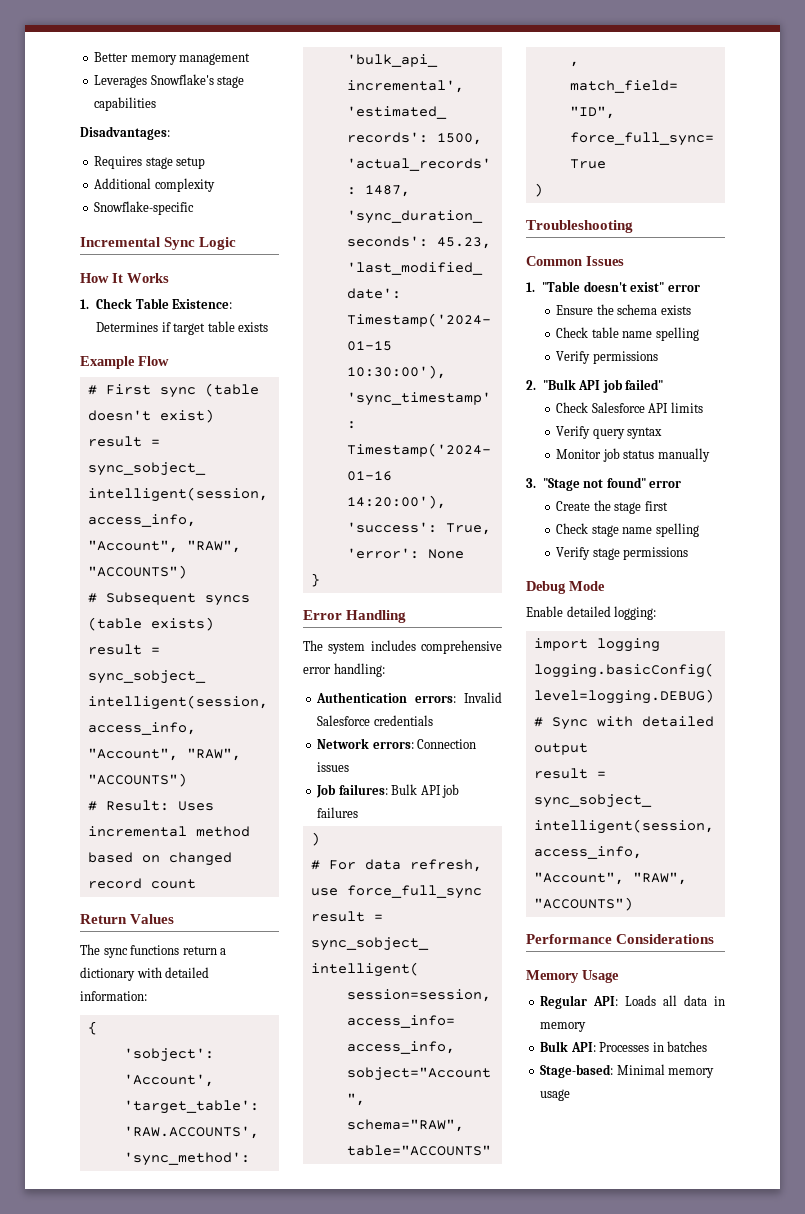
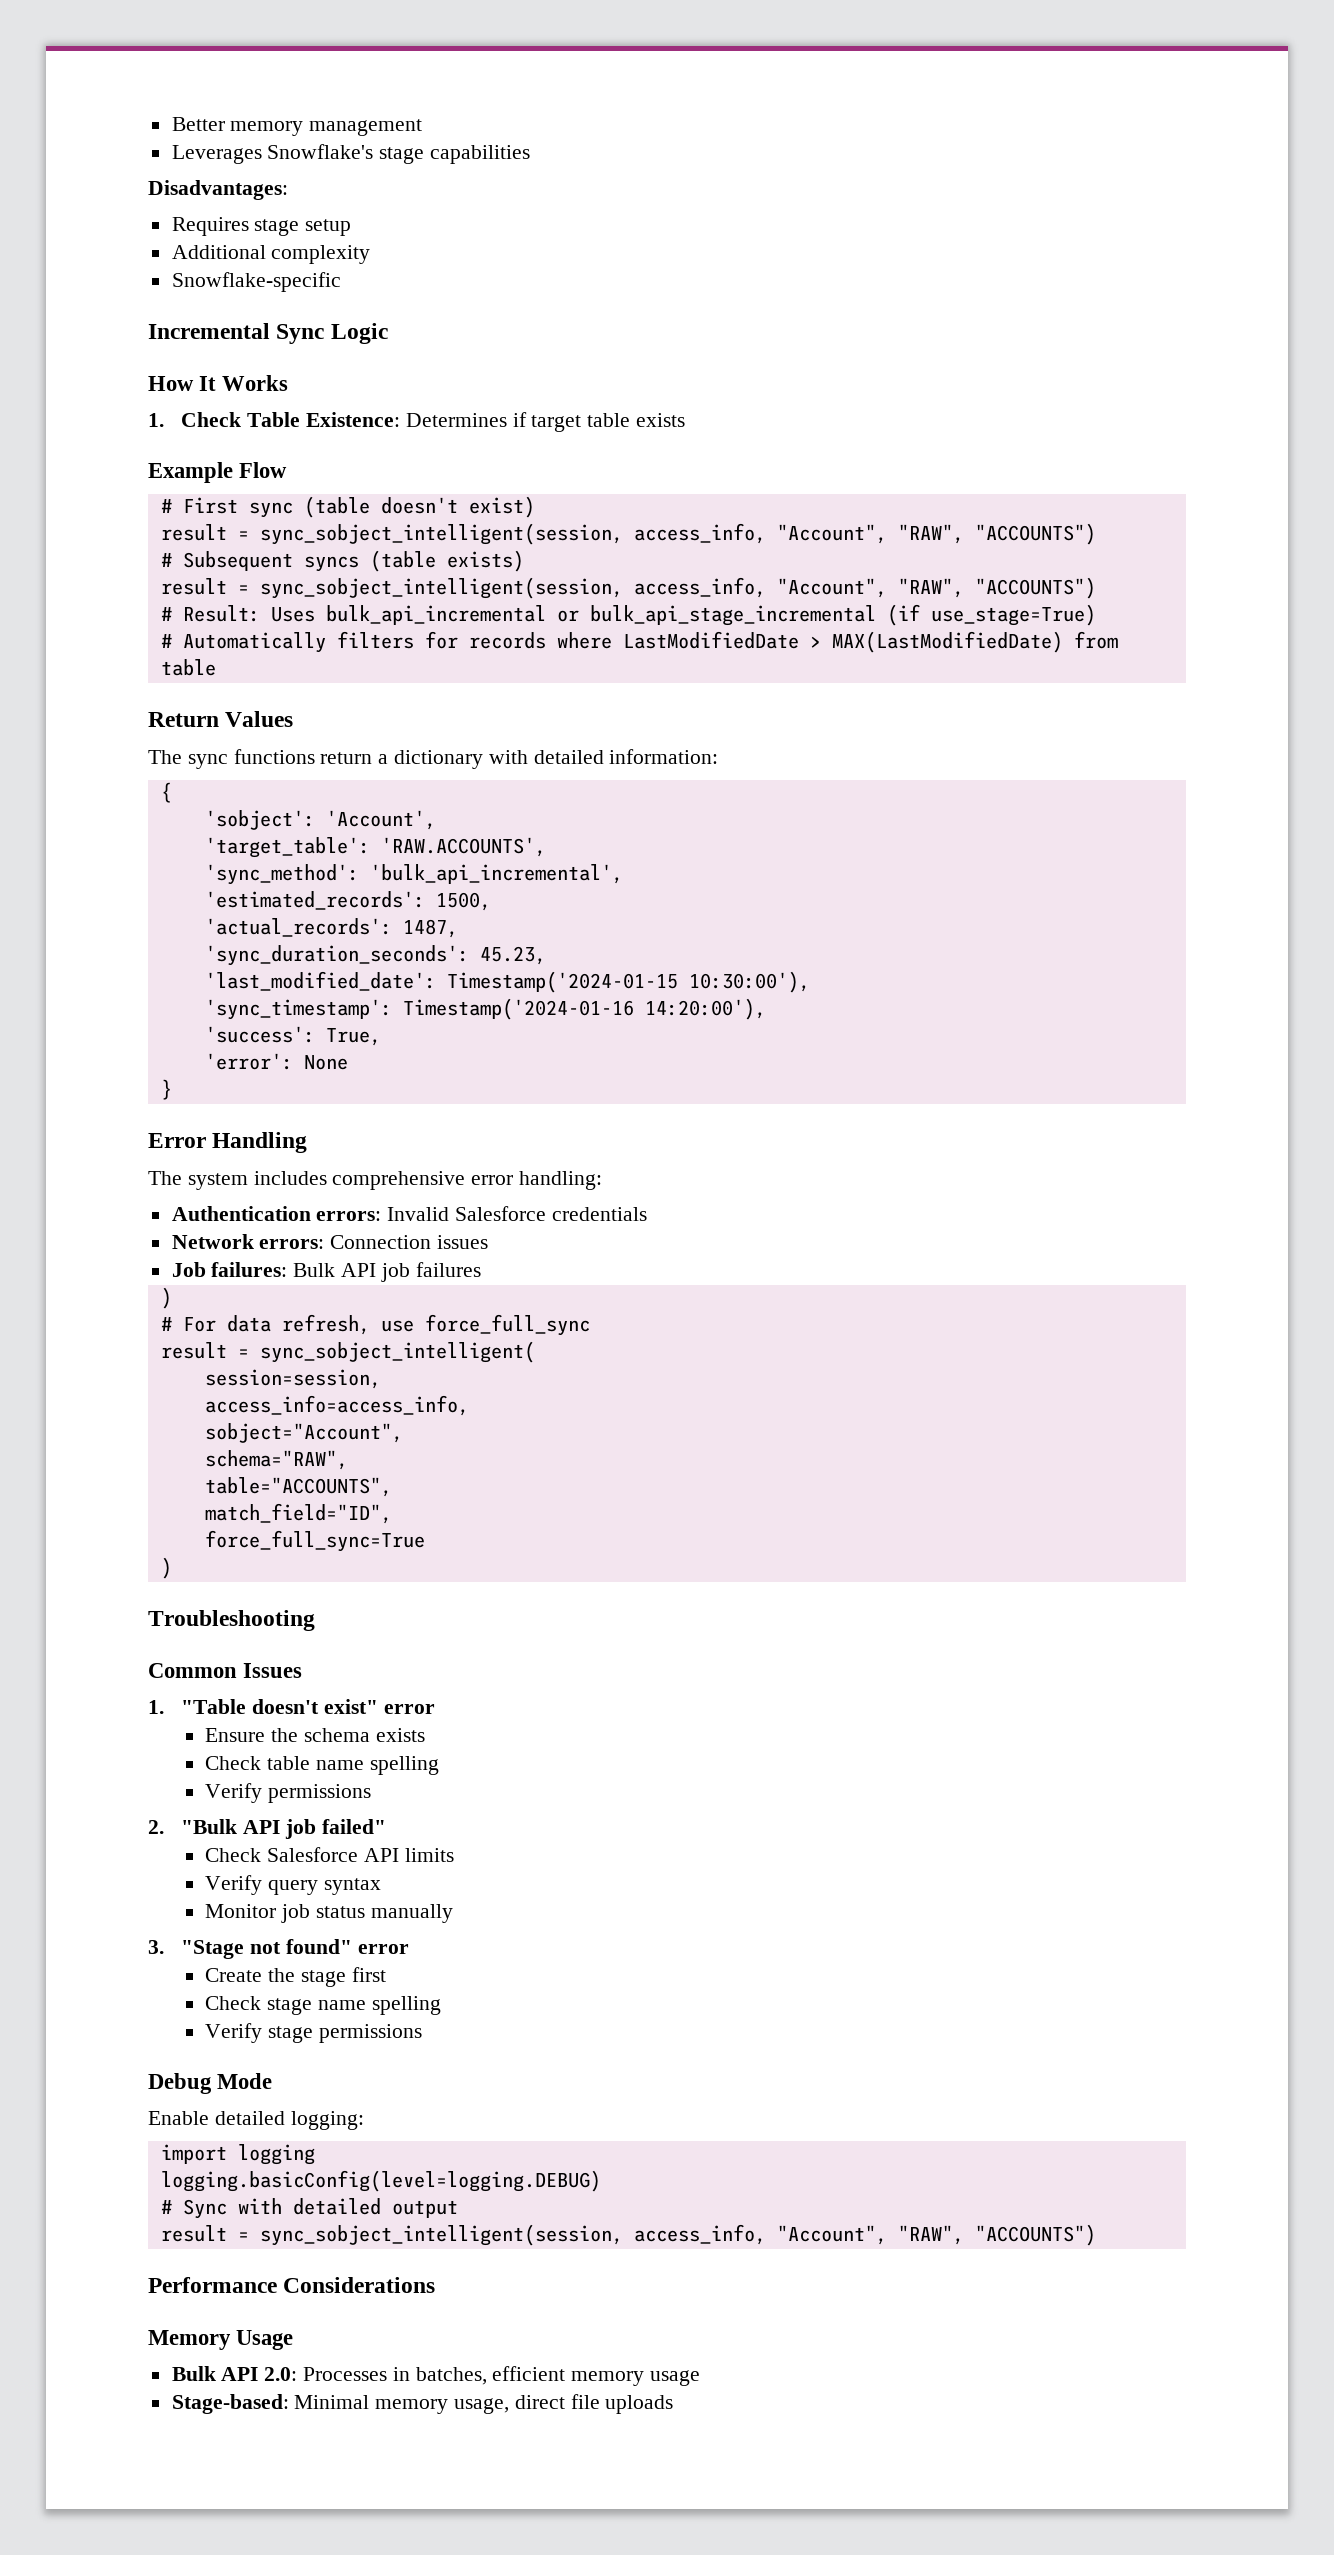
- # Result: Uses incremental method based on changed record count
+ # Result: Uses bulk_api_incremental or bulk_api_stage_incremental (if use_stage=True)
+ # Automatically filters for records where LastModifiedDate > MAX(LastModifiedDate) from table
- Regular API: Loads all data in memory
- Bulk API: Processes in batches
+ Bulk API 2.0: Processes in batches, efficient memory usage
- Stage-based: Minimal memory usage
+ Stage-based: Minimal memory usage, direct file uploads

